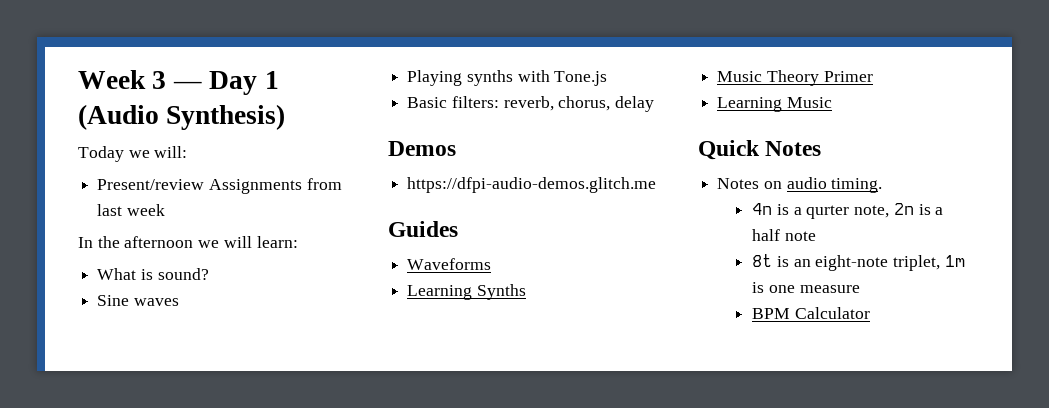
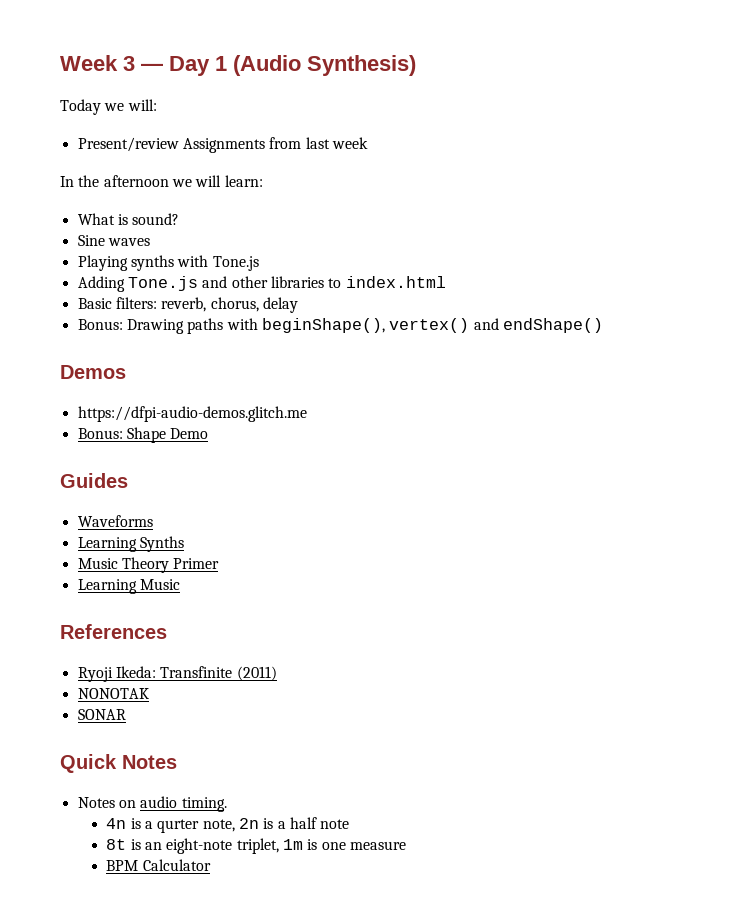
+ Adding Tone.js and other libraries to index.html
+ Bonus: Drawing paths with beginShape(), vertex() and endShape()
+ Bonus: Shape Demo
+ References
+ Ryoji Ikeda: Transfinite (2011)
+ NONOTAK
+ SONAR

